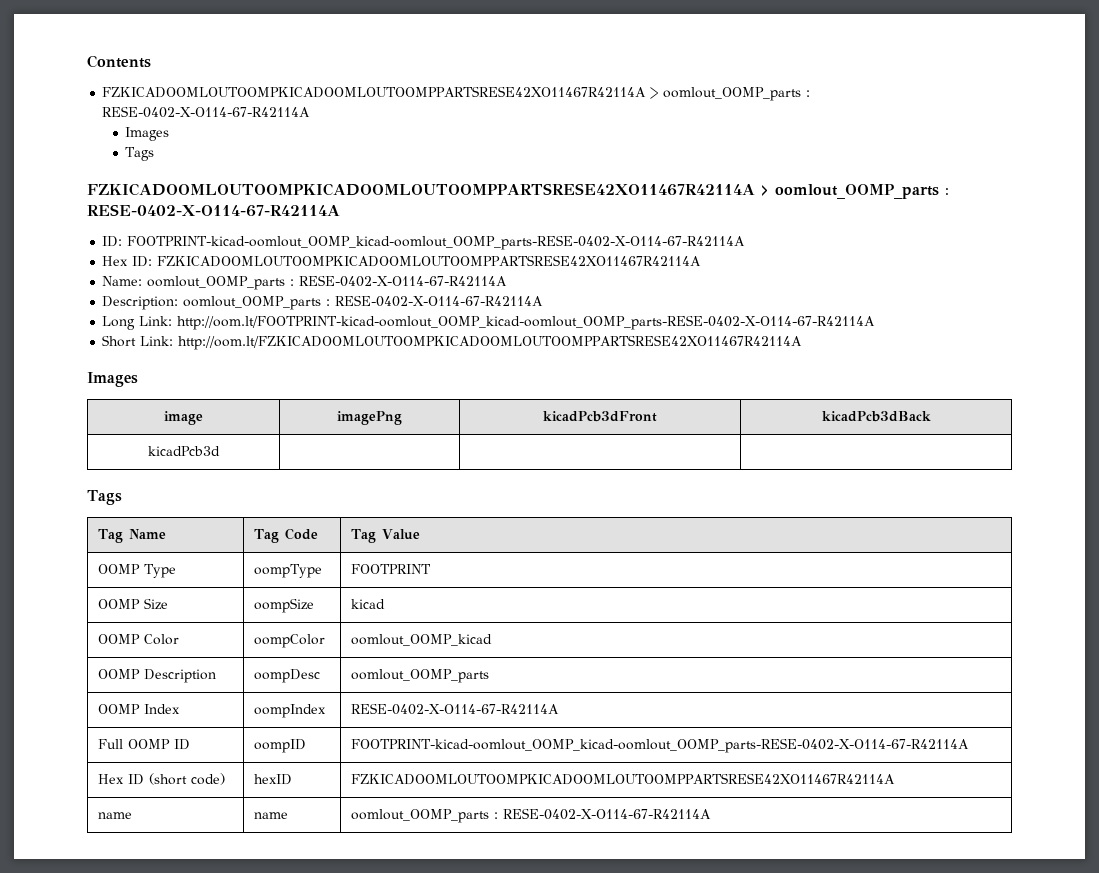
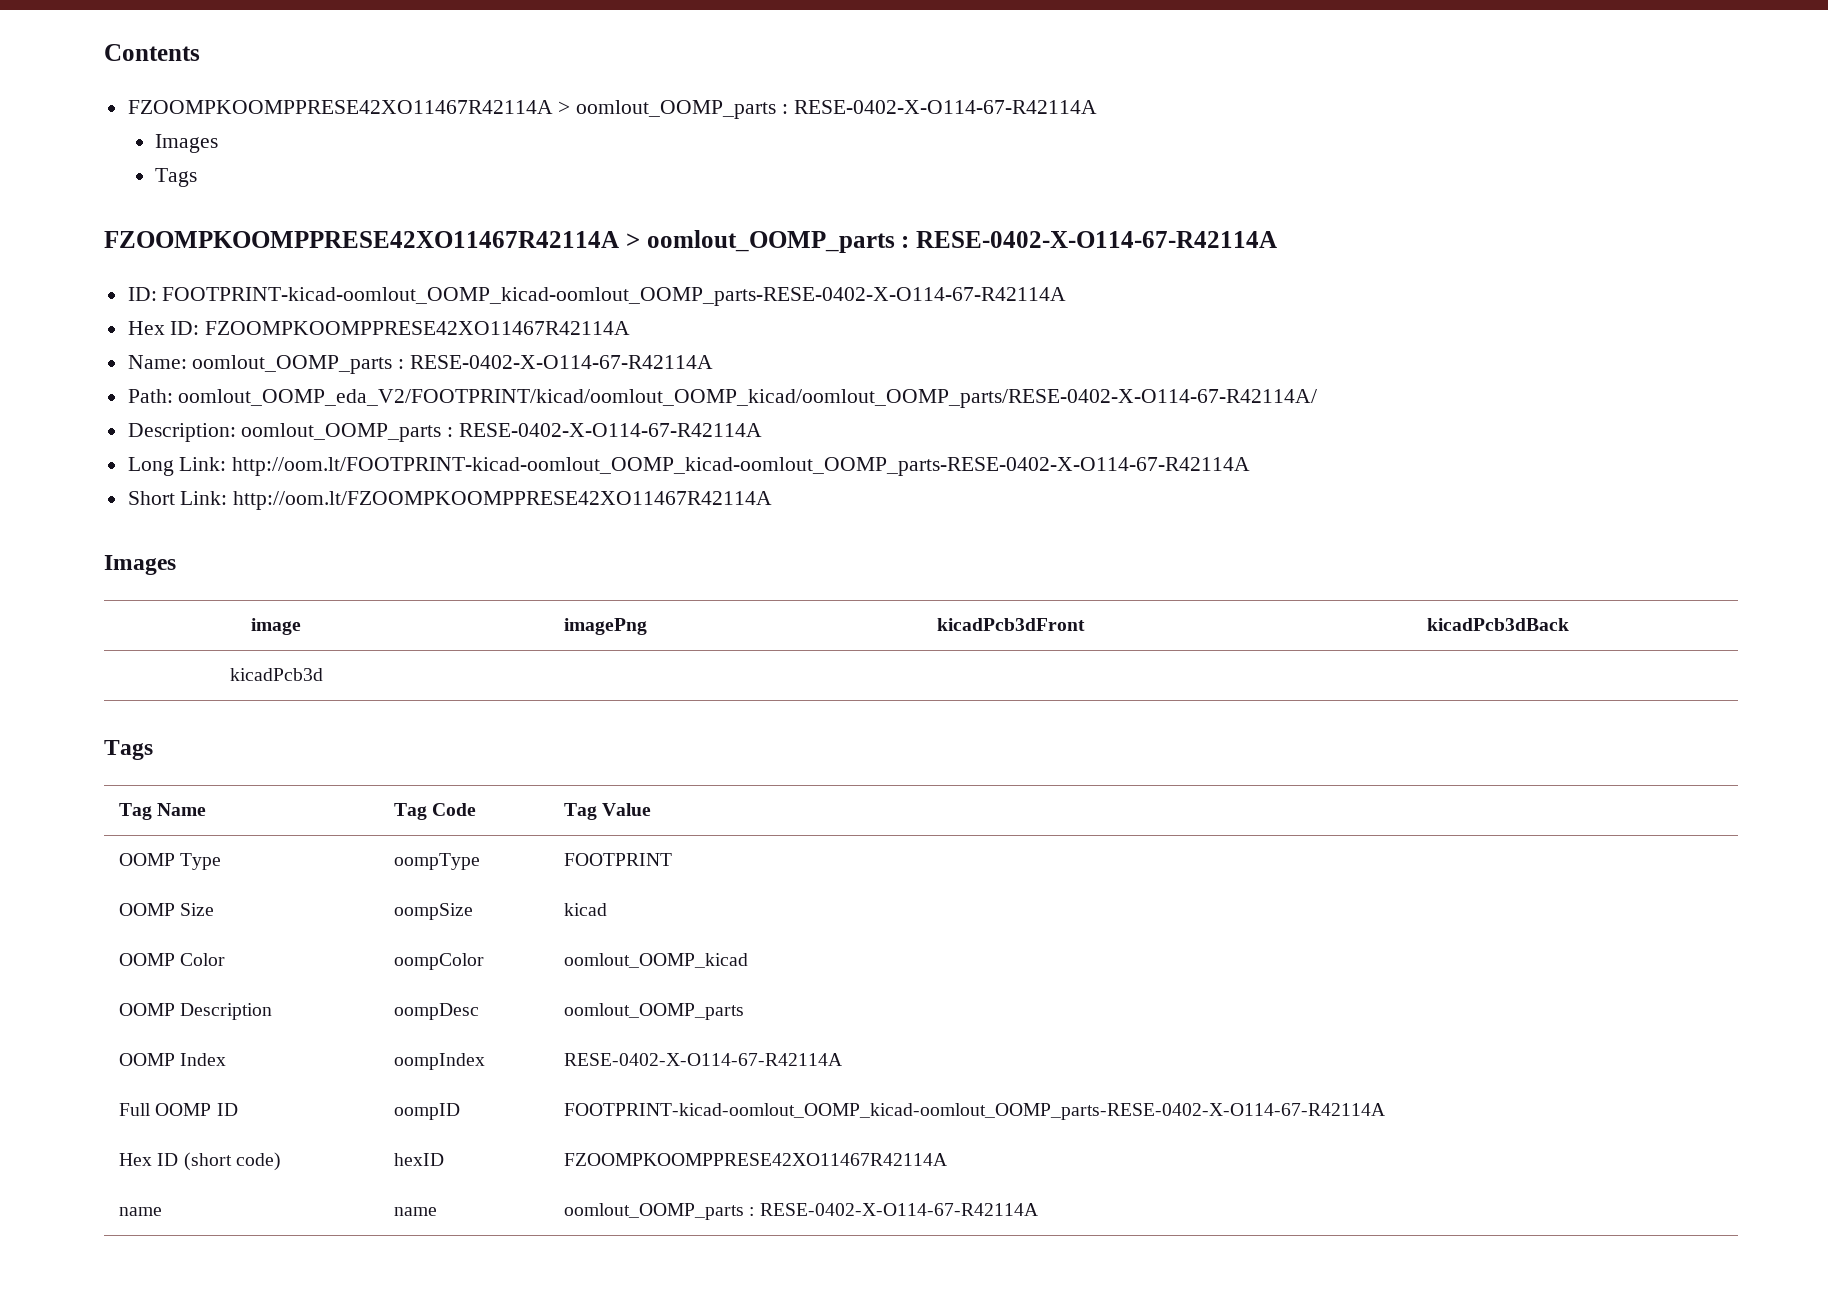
  Contents
- FZKICADOOMLOUTOOMPKICADOOMLOUTOOMPPARTSRESE42XO11467R42114A > oomlout_OOMP_parts : RESE-0402-X-O114-67-R42114A
+ FZOOMPKOOMPPRESE42XO11467R42114A > oomlout_OOMP_parts : RESE-0402-X-O114-67-R42114A
  Images
  Tags
- FZKICADOOMLOUTOOMPKICADOOMLOUTOOMPPARTSRESE42XO11467R42114A > oomlout_OOMP_parts : RESE-0402-X-O114-67-R42114A
+ FZOOMPKOOMPPRESE42XO11467R42114A > oomlout_OOMP_parts : RESE-0402-X-O114-67-R42114A
- Hex ID: FZKICADOOMLOUTOOMPKICADOOMLOUTOOMPPARTSRESE42XO11467R42114A
+ Hex ID: FZOOMPKOOMPPRESE42XO11467R42114A
+ Path: oomlout_OOMP_eda_V2/FOOTPRINT/kicad/oomlout_OOMP_kicad/oomlout_OOMP_parts/RESE-0402-X-O114-67-R42114A/
- Short Link: http://oom.lt/FZKICADOOMLOUTOOMPKICADOOMLOUTOOMPPARTSRESE42XO11467R42114A
+ Short Link: http://oom.lt/FZOOMPKOOMPPRESE42XO11467R42114A
- Hex ID (short code) | hexID | FZKICADOOMLOUTOOMPKICADOOMLOUTOOMPPARTSRESE42XO11467R42114A
+ Hex ID (short code) | hexID | FZOOMPKOOMPPRESE42XO11467R42114A

